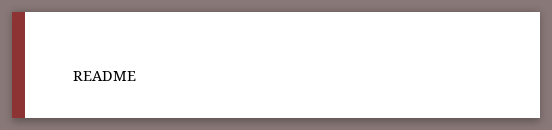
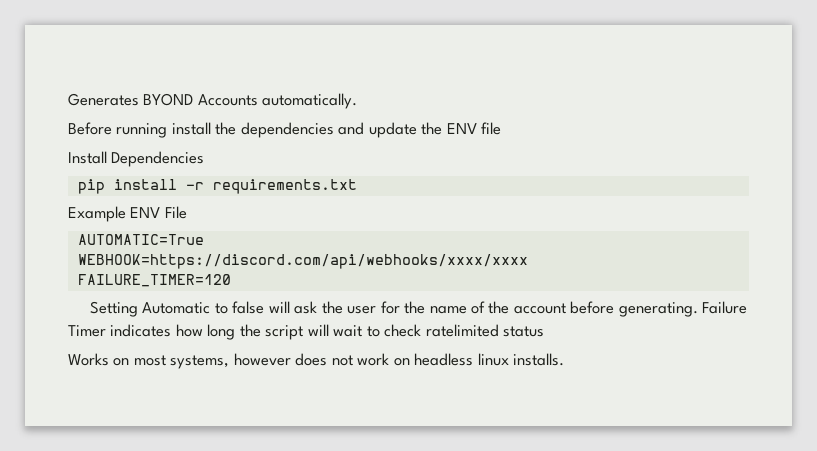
- README
+ Generates BYOND Accounts automatically.
+ Before running install the dependencies and update the ENV file
+ Install Dependencies
+ pip install -r requirements.txt
+ Example ENV File
+ AUTOMATIC=True
+ WEBHOOK=https://discord.com/api/webhooks/xxxx/xxxx
+ FAILURE_TIMER=120
+ Setting Automatic to false will ask the user for the name of the account before generating. Failure Timer indicates how long the script will wait to check ratelimited status
+ Works on most systems, however does not work on headless linux installs.

